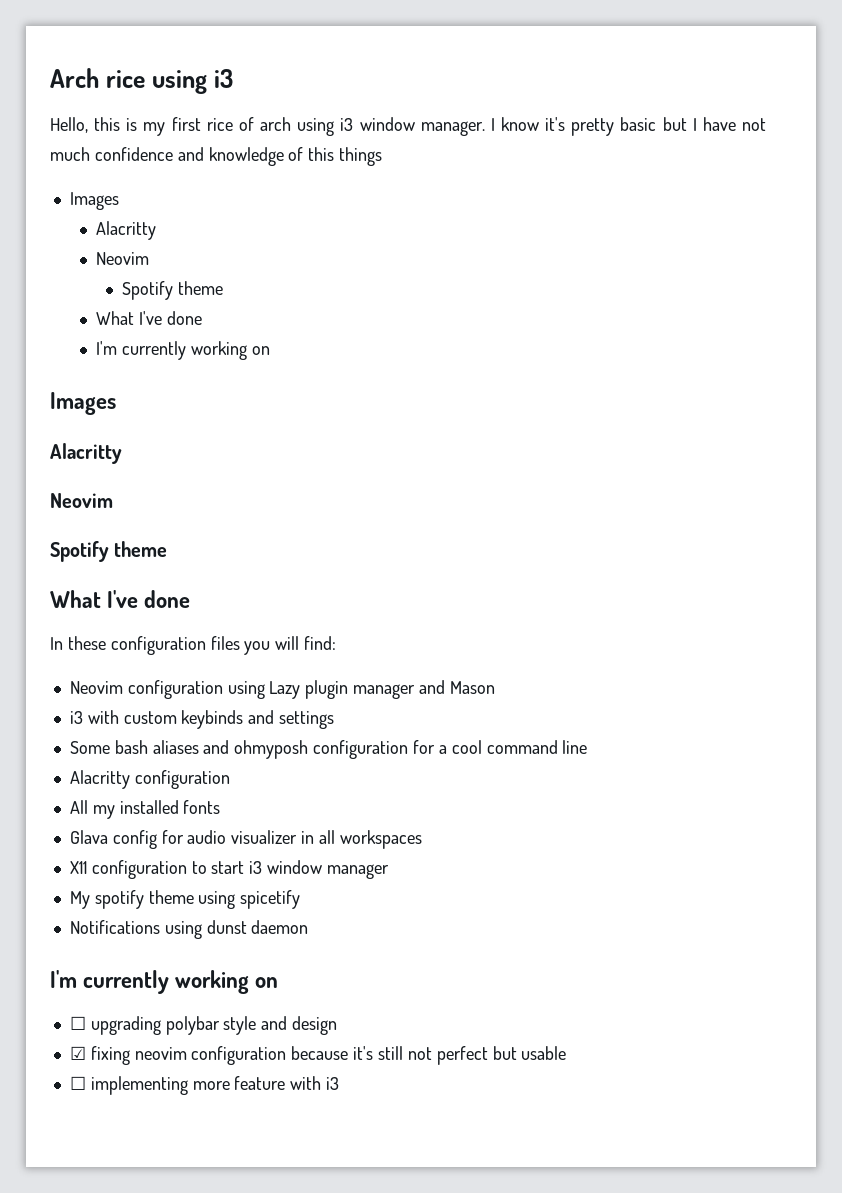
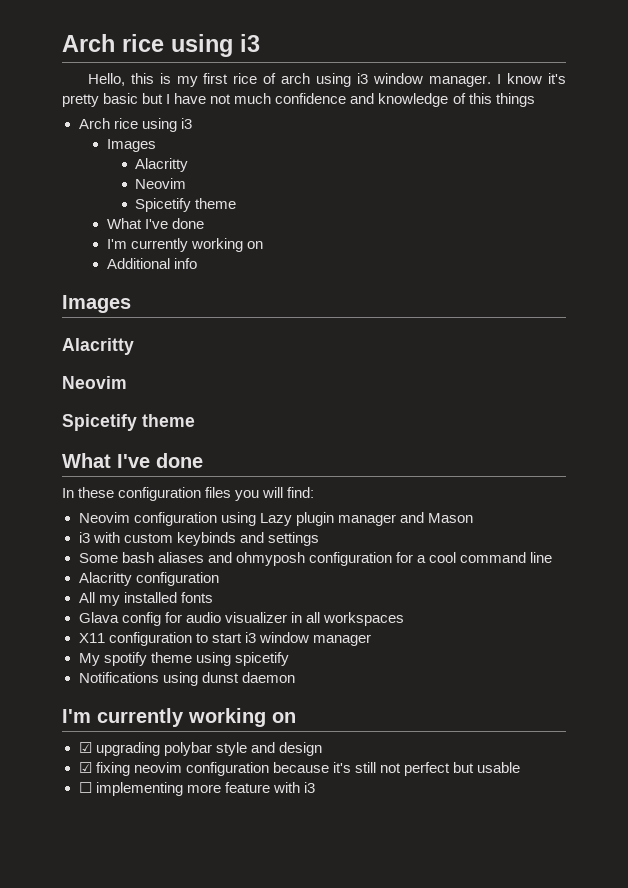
  I know it's pretty basic but I have not much confidence and knowledge of this things
+ Arch rice using i3
  Images
  Alacritty
  Neovim
- Spotify theme
+ Spicetify theme
  What I've done
  I'm currently working on
+ Additional info
  Images
  Alacritty
  Neovim
- Spotify theme
+ Spicetify theme
- ☐ upgrading polybar style and design
+ ☑ upgrading polybar style and design

